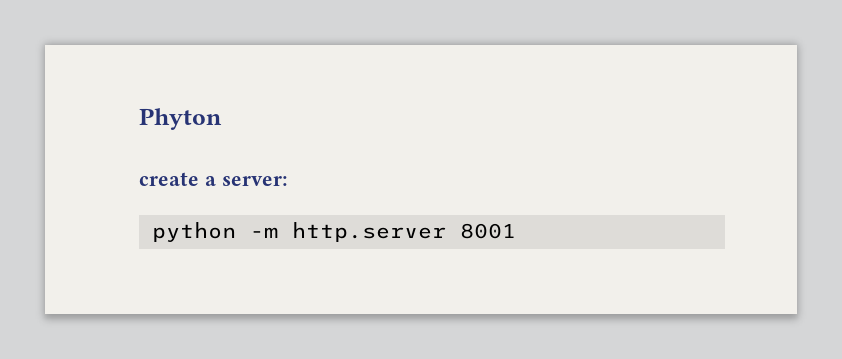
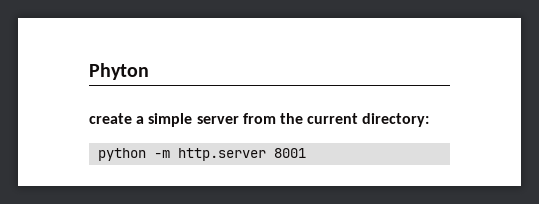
- create a server:
+ create a simple server from the current directory:

